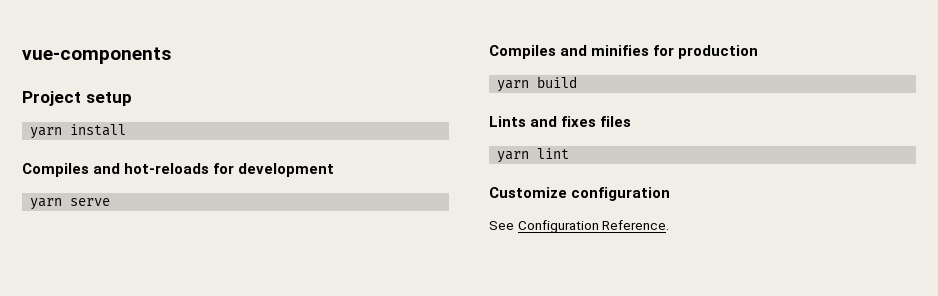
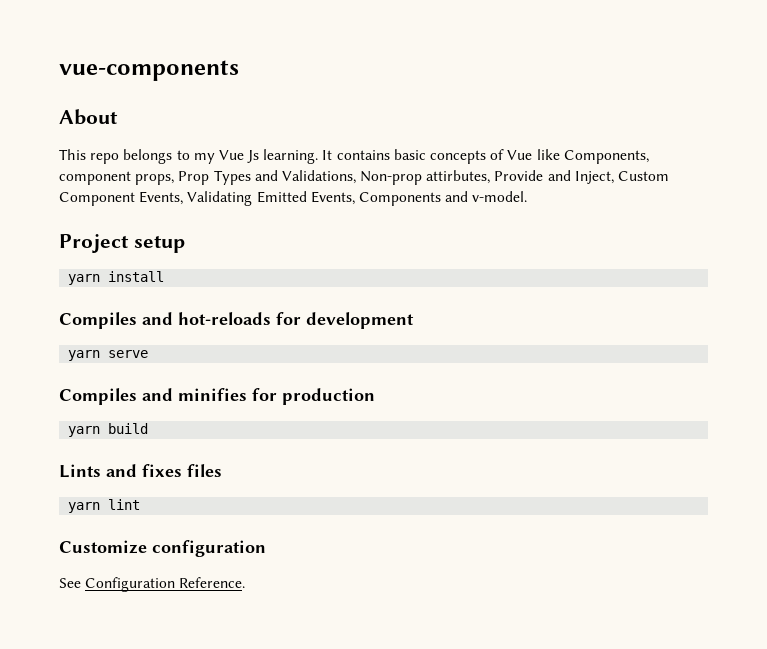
+ About
+ This repo belongs to my Vue Js learning. It contains basic concepts of Vue like Components, component props, Prop Types and Validations, Non-prop attirbutes, Provide and Inject, Custom Component Events, Validating Emitted Events, Components and v-model.

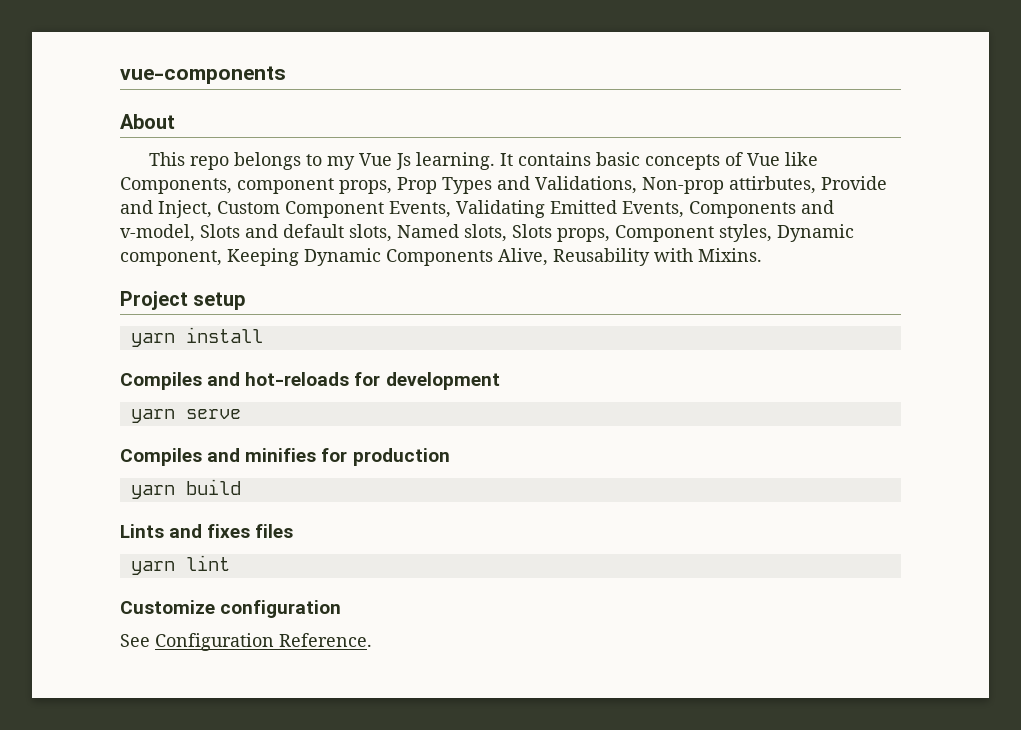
- It contains basic concepts of Vue like Components, component props, Prop Types and Validations, Non-prop attirbutes, Provide and Inject, Custom Component Events, Validating Emitted Events, Components and v-model.
+ It contains basic concepts of Vue like Components, component props, Prop Types and Validations, Non-prop attirbutes, Provide and Inject, Custom Component Events, Validating Emitted Events, Components and v-model, Slots and default slots, Named slots, Slots props, Component styles, Dynamic component, Keeping Dynamic Components Alive, Reusability with Mixins.

